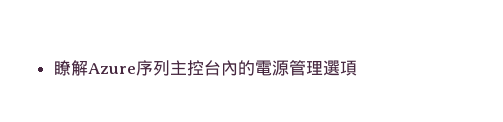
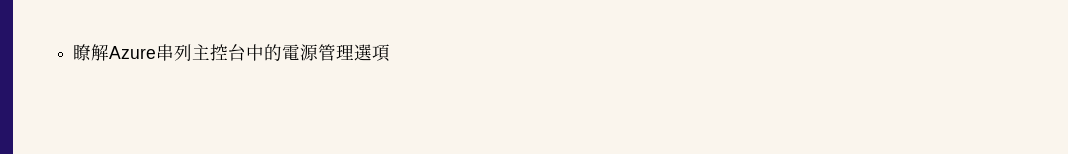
- 瞭解Azure序列主控台內的電源管理選項
+ 瞭解Azure串列主控台中的電源管理選項

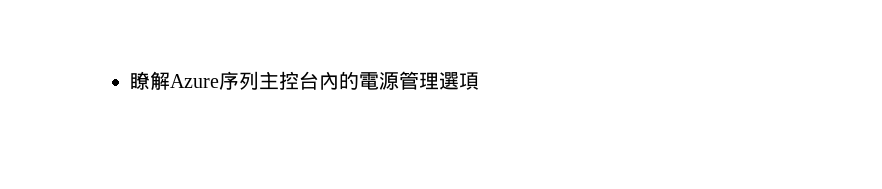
- 瞭解Azure串列主控台中的電源管理選項
+ 瞭解Azure序列主控台內的電源管理選項

